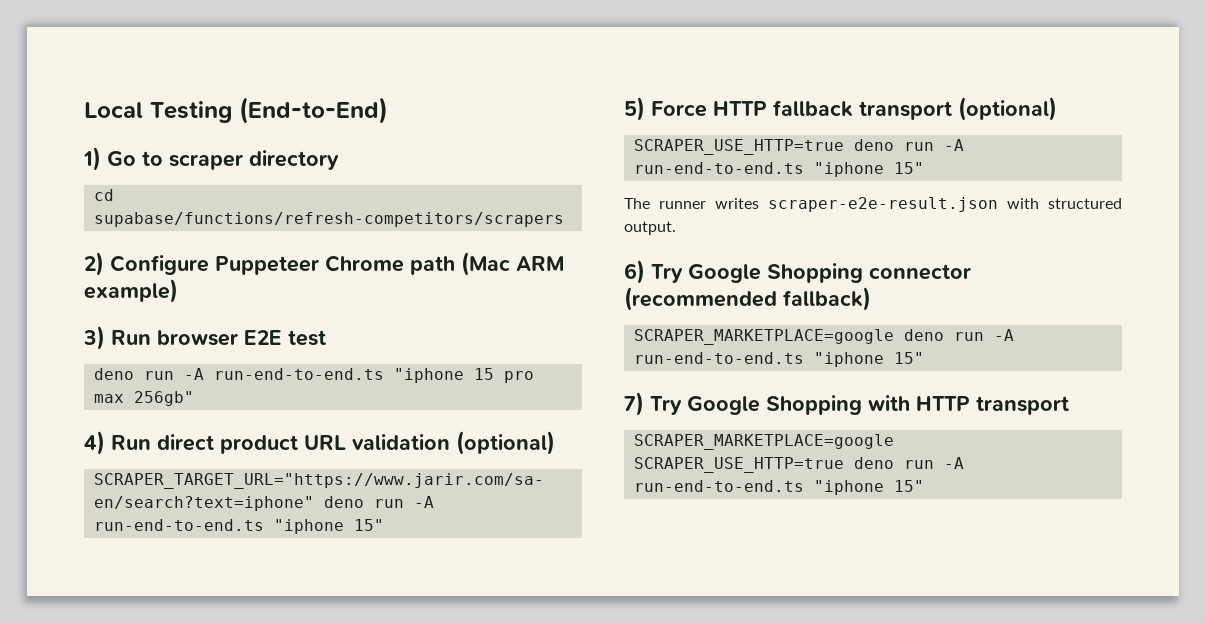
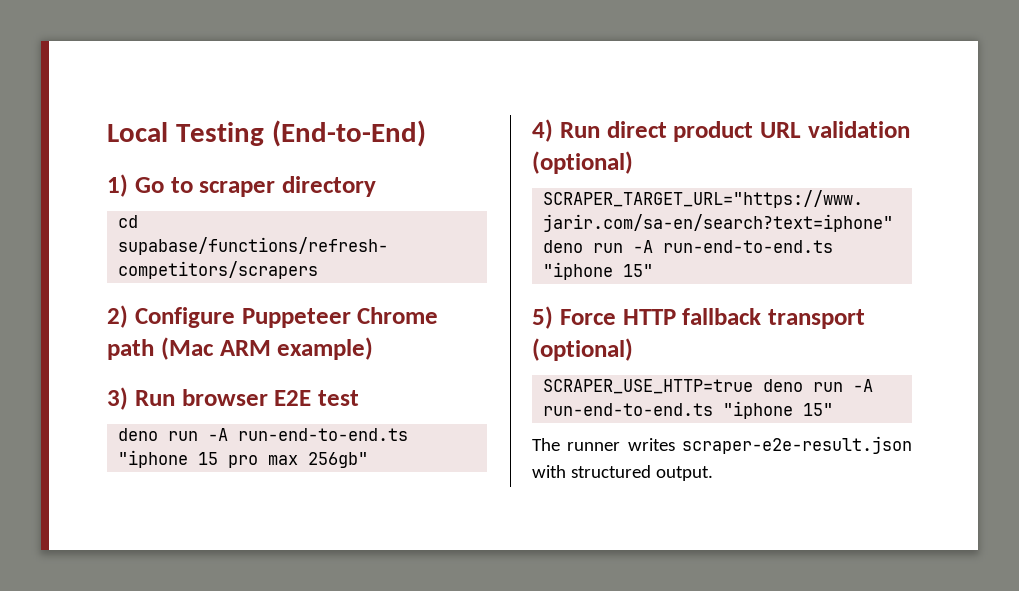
- 6) Try Google Shopping connector (recommended fallback)
- SCRAPER_MARKETPLACE=google deno run -A run-end-to-end.ts "iphone 15"
- 7) Try Google Shopping with HTTP transport
- SCRAPER_MARKETPLACE=google SCRAPER_USE_HTTP=true deno run -A run-end-to-end.ts "iphone 15"

